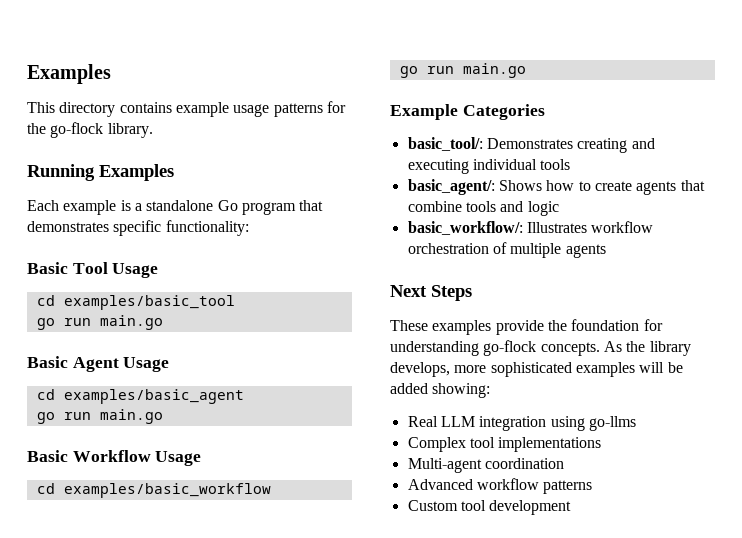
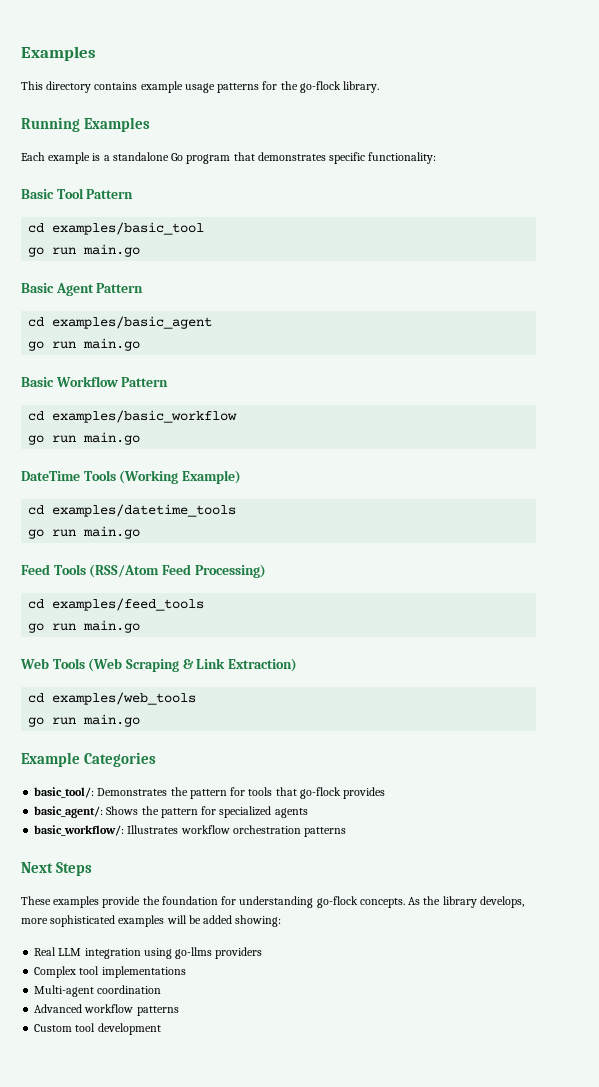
- Basic Tool Usage
+ Basic Tool Pattern
- Basic Agent Usage
+ Basic Agent Pattern
- Basic Workflow Usage
+ Basic Workflow Pattern
+ DateTime Tools (Working Example)
+ cd examples/datetime_tools
+ go run main.go
+ Feed Tools (RSS/Atom Feed Processing)
+ cd examples/feed_tools
+ go run main.go
+ Web Tools (Web Scraping & Link Extraction)
+ cd examples/web_tools
+ go run main.go
  Example Categories
- basic_tool/: Demonstrates creating and executing individual tools
- basic_agent/: Shows how to create agents that combine tools and logic
+ basic_tool/: Demonstrates the pattern for tools that go-flock provides
+ basic_agent/: Shows the pattern for specialized agents
- basic_workflow/: Illustrates workflow orchestration of multiple agents
+ basic_workflow/: Illustrates workflow orchestration patterns
- Real LLM integration using go-llms
+ Real LLM integration using go-llms providers

